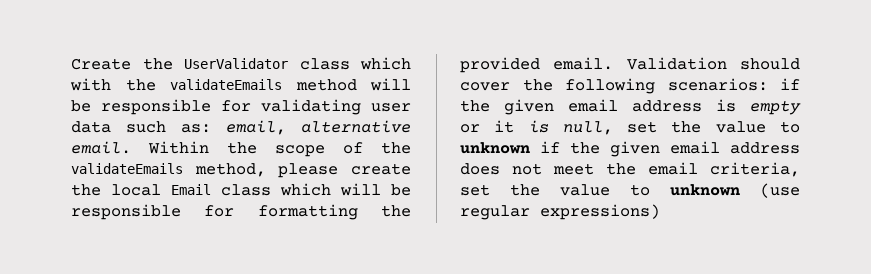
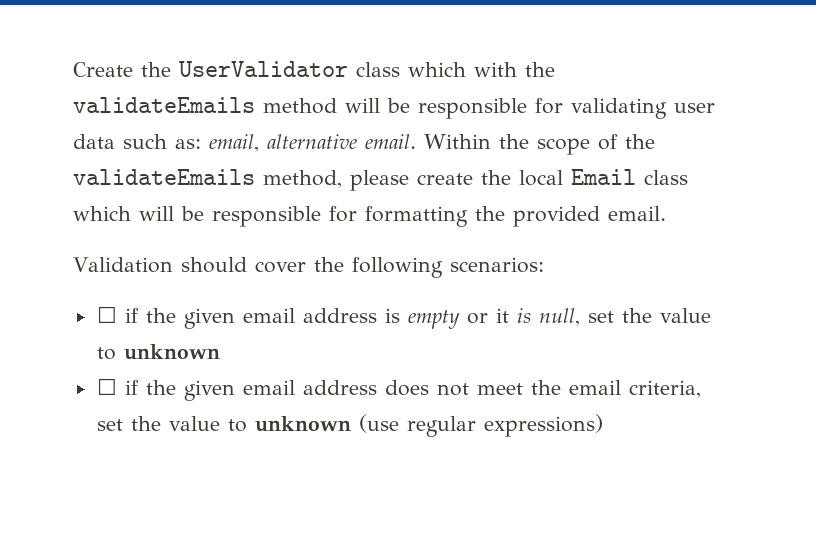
- Within the scope of the validateEmails method, please create the local Email class which will be responsible for formatting the provided email. Validation should cover the following scenarios: if the given email address is empty or it is null, set the value to unknown if the given email address does not meet the email criteria, set the value to unknown (use regular expressions)
+ Within the scope of the validateEmails method, please create the local Email class which will be responsible for formatting the provided email.
+ Validation should cover the following scenarios:
+ ☐ if the given email address is empty or it is null, set the value to unknown
+ ☐ if the given email address does not meet the email criteria, set the value to unknown (use regular expressions)

